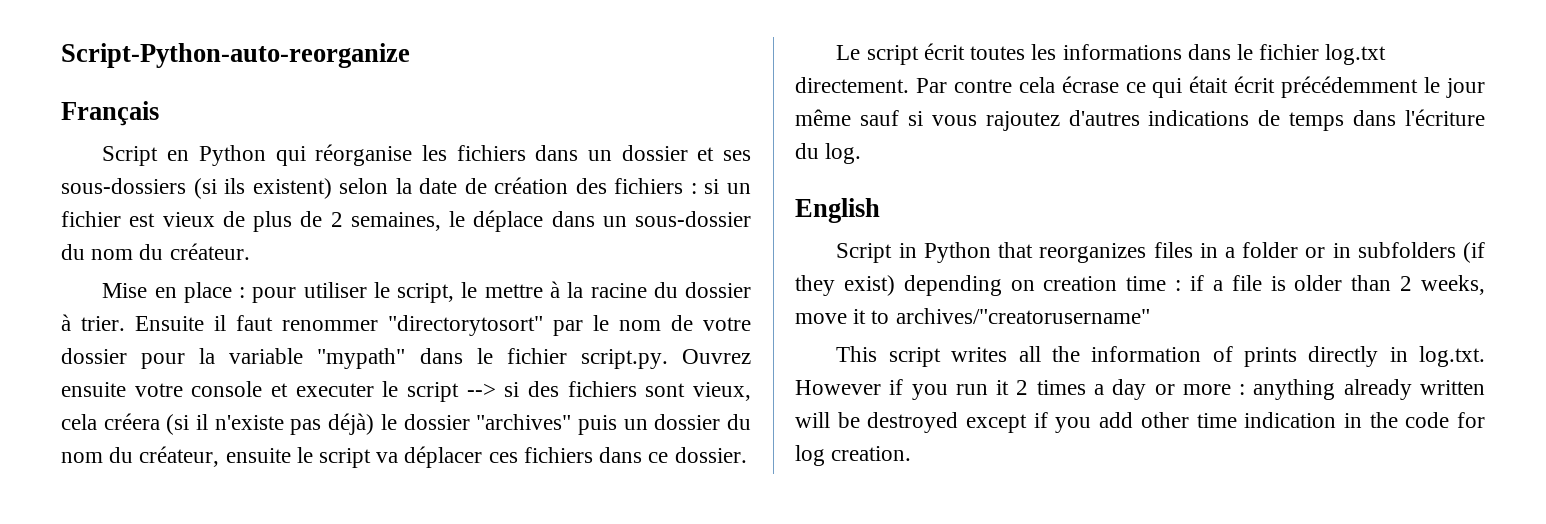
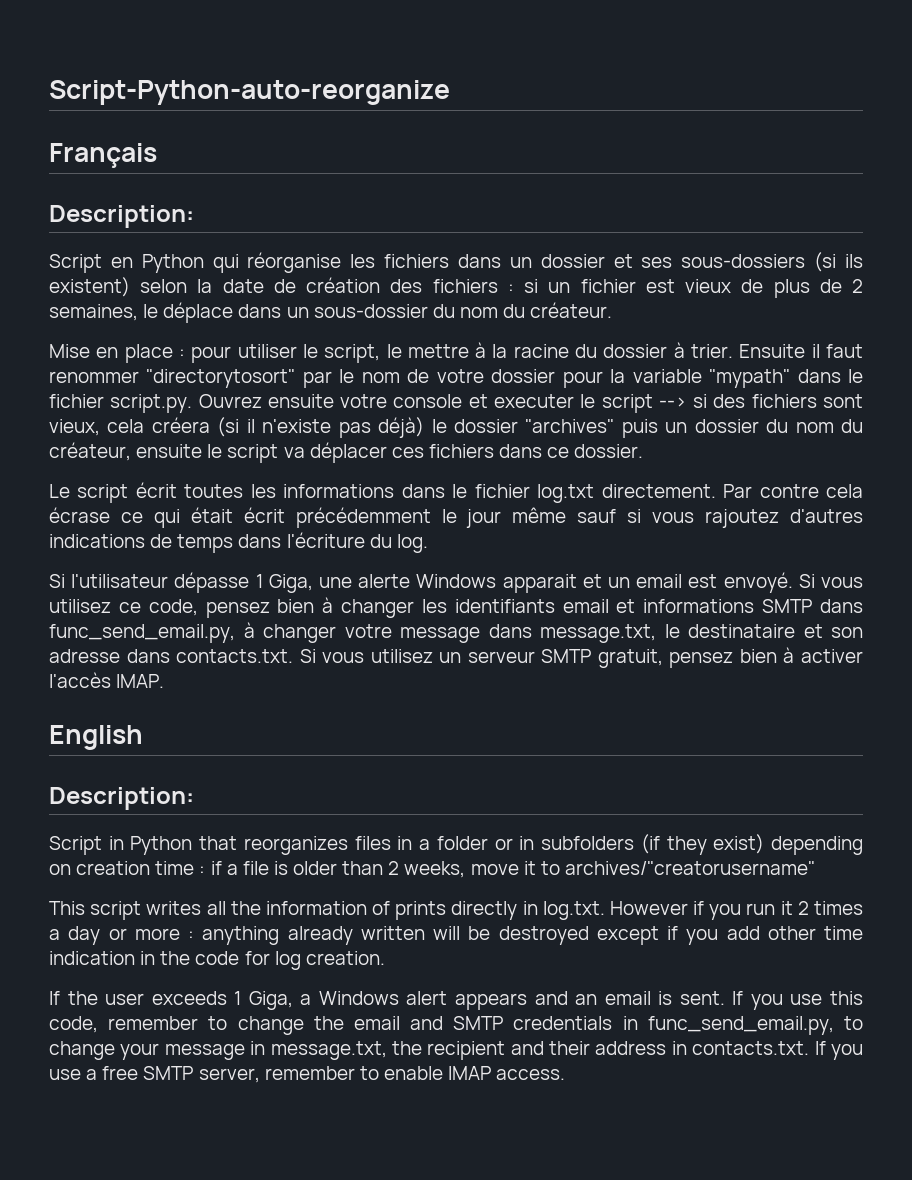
  Français
+ Description:
+ Si l'utilisateur dépasse 1 Giga, une alerte Windows apparait et un email est envoyé. Si vous utilisez ce code, pensez bien à changer les identifiants email et informations SMTP dans func_send_email.py, à changer votre message dans message.txt, le destinataire et son adresse dans contacts.txt. Si vous utilisez un serveur SMTP gratuit, pensez bien à activer l'accès IMAP.
  English
+ Description:
+ If the user exceeds 1 Giga, a Windows alert appears and an email is sent. If you use this code, remember to change the email and SMTP credentials in func_send_email.py, to change your message in message.txt, the recipient and their address in contacts.txt. If you use a free SMTP server, remember to enable IMAP access.

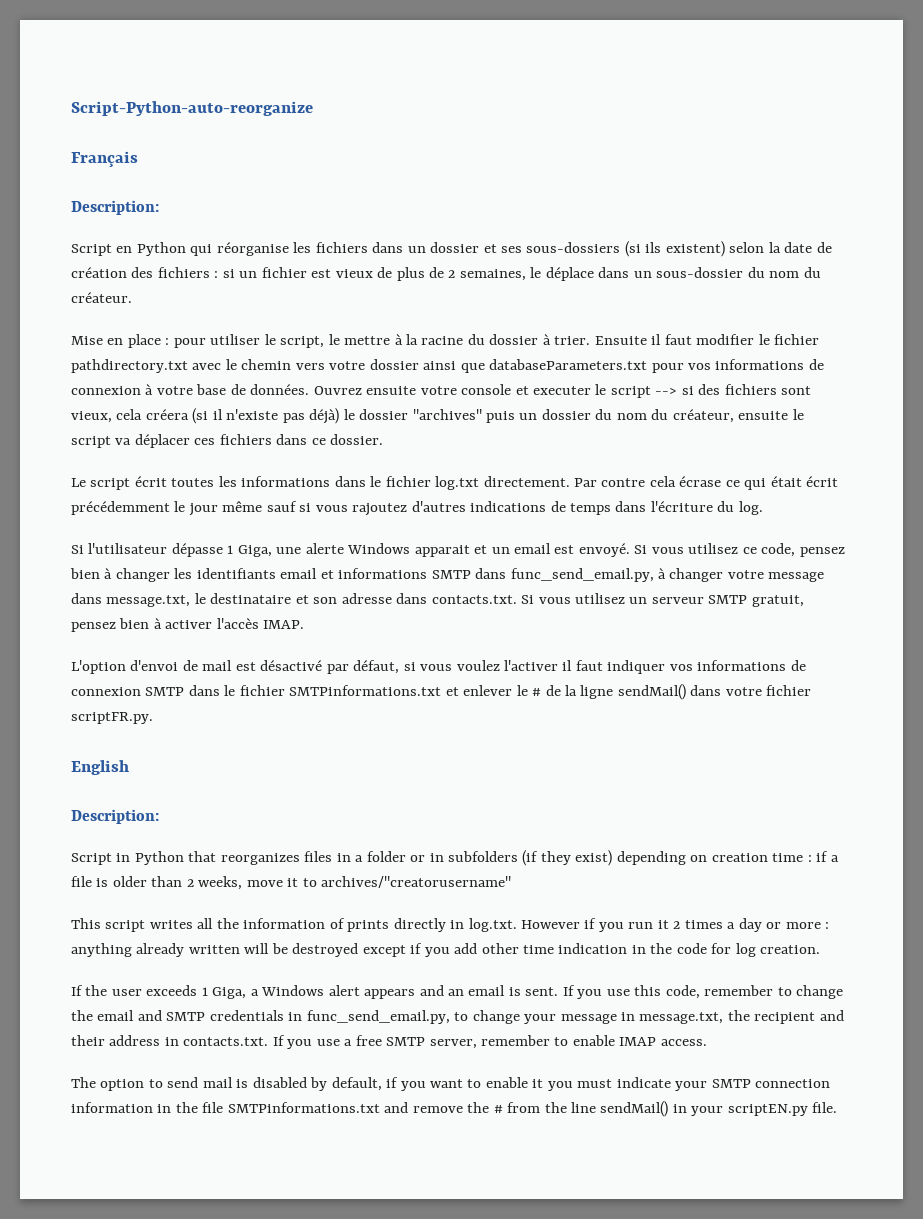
- Ensuite il faut renommer "directorytosort" par le nom de votre dossier pour la variable "mypath" dans le fichier script.py. Ouvrez ensuite votre console et executer le script --> si des fichiers sont vieux, cela créera (si il n'existe pas déjà) le dossier "archives" puis un dossier du nom du créateur, ensuite le script va déplacer ces fichiers dans ce dossier.
+ Ensuite il faut modifier le fichier pathdirectory.txt avec le chemin vers votre dossier ainsi que databaseParameters.txt pour vos informations de connexion à votre base de données. Ouvrez ensuite votre console et executer le script --> si des fichiers sont vieux, cela créera (si il n'existe pas déjà) le dossier "archives" puis un dossier du nom du créateur, ensuite le script va déplacer ces fichiers dans ce dossier.
+ L'option d'envoi de mail est désactivé par défaut, si vous voulez l'activer il faut indiquer vos informations de connexion SMTP dans le fichier SMTPinformations.txt et enlever le # de la ligne sendMail() dans votre fichier scriptFR.py.
+ The option to send mail is disabled by default, if you want to enable it you must indicate your SMTP connection information in the file SMTPinformations.txt and remove the # from the line sendMail() in your scriptEN.py file.

